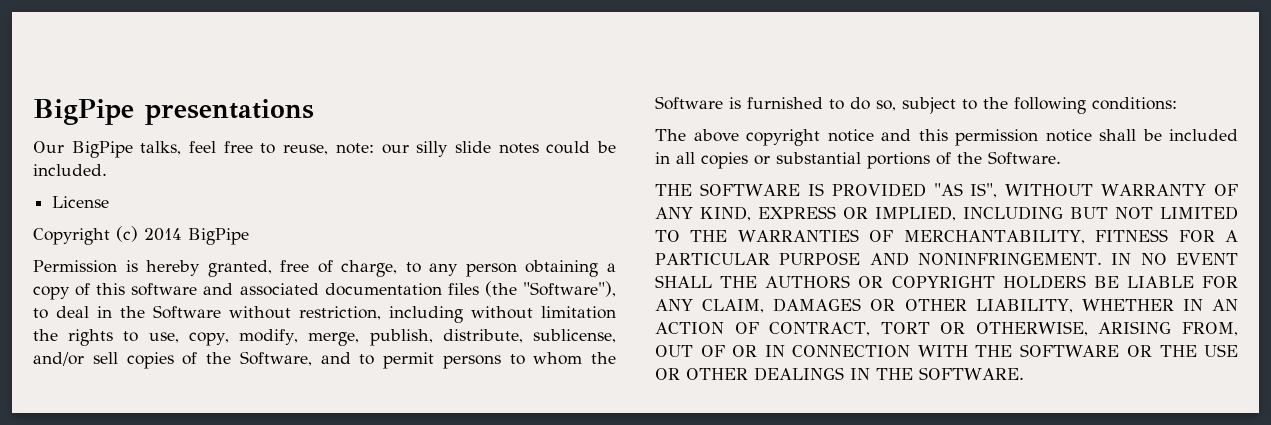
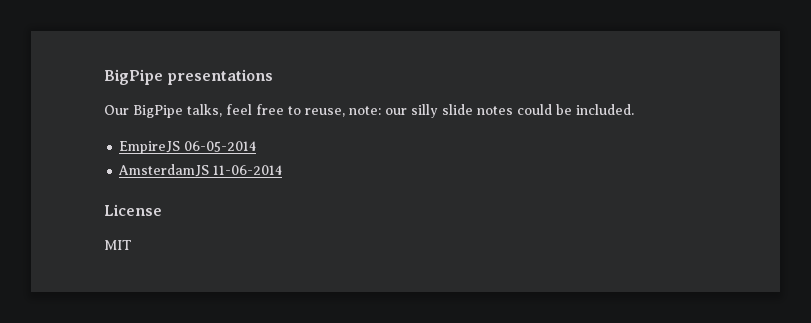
+ EmpireJS 06-05-2014
+ AmsterdamJS 11-06-2014
  License
- Copyright (c) 2014 BigPipe
- Permission is hereby granted, free of charge, to any person obtaining a copy of this software and associated documentation files (the "Software"), to deal in the Software without restriction, including without limitation the rights to use, copy, modify, merge, publish, distribute, sublicense, and/or sell copies of the Software, and to permit persons to whom the Software is furnished to do so, subject to the following conditions:
- The above copyright notice and this permission notice shall be included in all copies or substantial portions of the Software.
- THE SOFTWARE IS PROVIDED "AS IS", WITHOUT WARRANTY OF ANY KIND, EXPRESS OR IMPLIED, INCLUDING BUT NOT LIMITED TO THE WARRANTIES OF MERCHANTABILITY, FITNESS FOR A PARTICULAR PURPOSE AND NONINFRINGEMENT. IN NO EVENT SHALL THE AUTHORS OR COPYRIGHT HOLDERS BE LIABLE FOR ANY CLAIM, DAMAGES OR OTHER LIABILITY, WHETHER IN AN ACTION OF CONTRACT, TORT OR OTHERWISE, ARISING FROM, OUT OF OR IN CONNECTION WITH THE SOFTWARE OR THE USE OR OTHER DEALINGS IN THE SOFTWARE.
+ MIT

